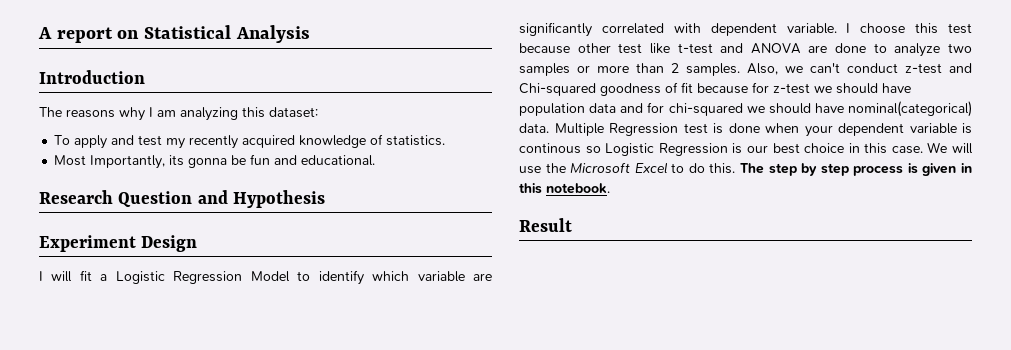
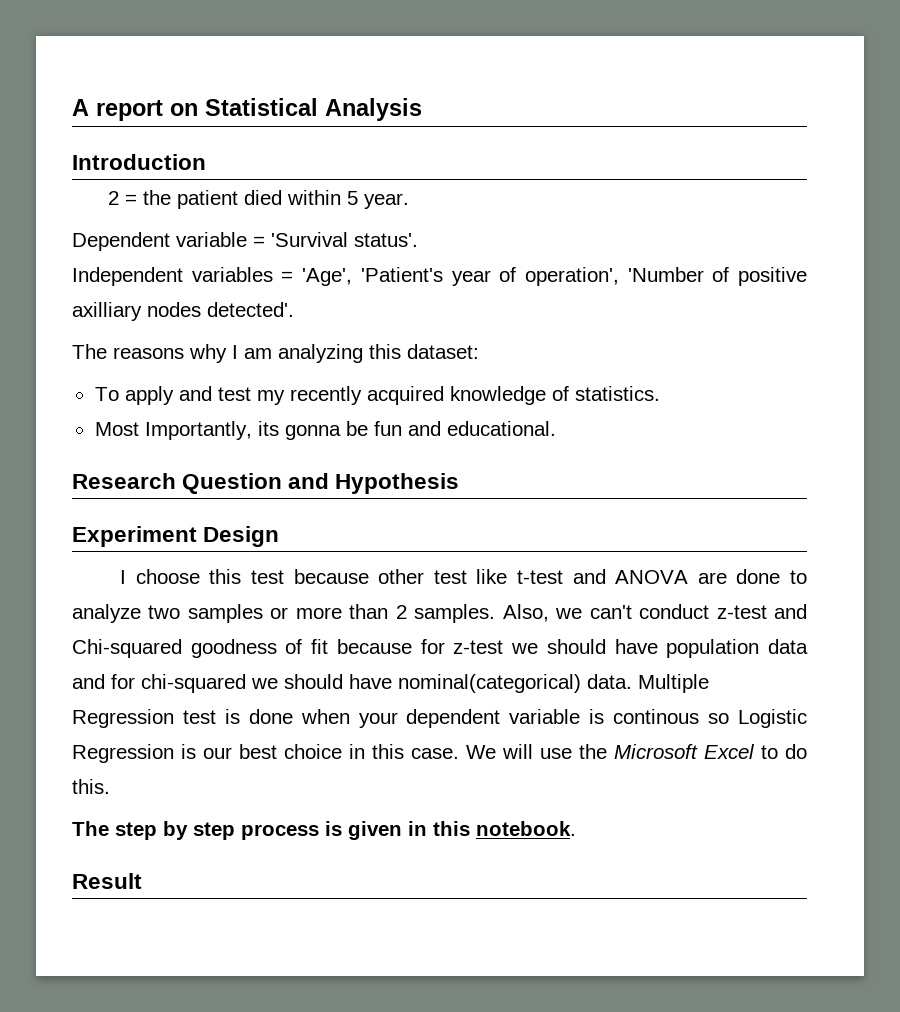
+ 2 = the patient died within 5 year.
+ Dependent variable = 'Survival status'.
+ Independent variables = 'Age', 'Patient's year of operation', 'Number of positive axilliary nodes detected'.
- I will fit a Logistic Regression Model to identify which variable are significantly correlated with dependent variable. I choose this test because other test like t-test and ANOVA are done to analyze two samples or more than 2 samples.
+ I choose this test because other test like t-test and ANOVA are done to analyze two samples or more than 2 samples.
- We will use the Microsoft Excel to do this. The step by step process is given in this notebook.
+ We will use the Microsoft Excel to do this.
+ The step by step process is given in this notebook.

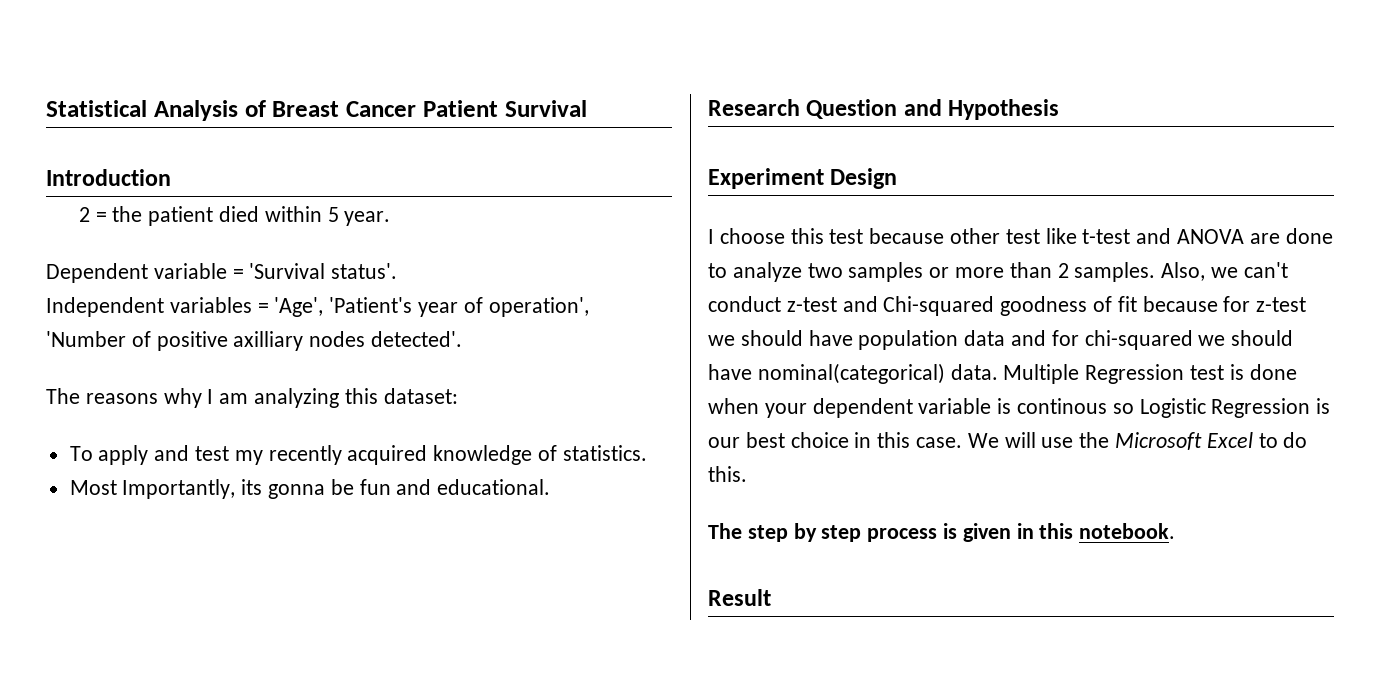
- A report on Statistical Analysis
+ Statistical Analysis of Breast Cancer Patient Survival

